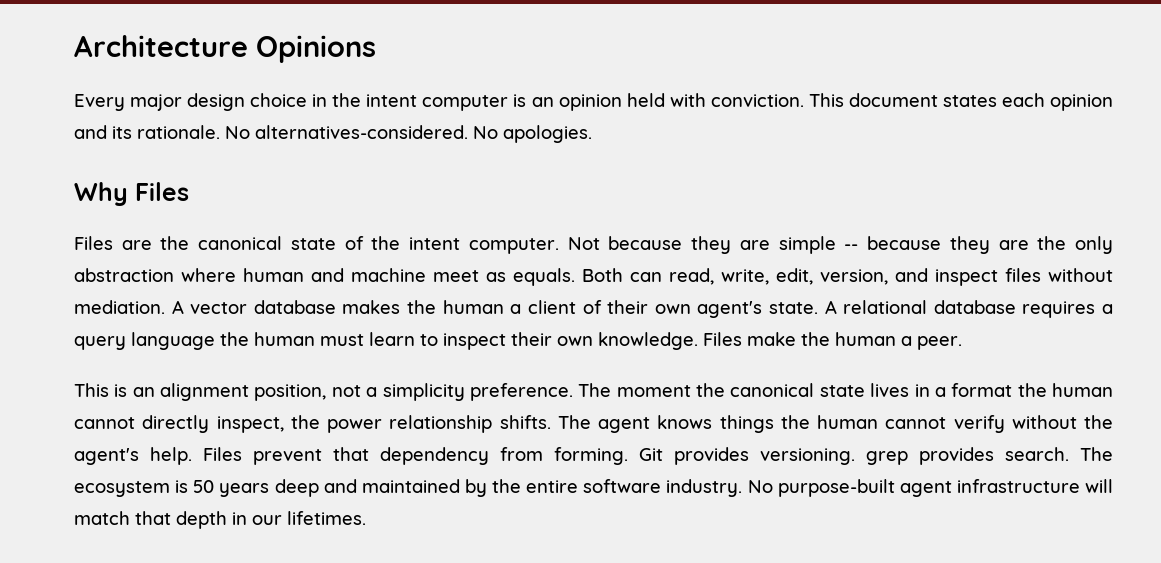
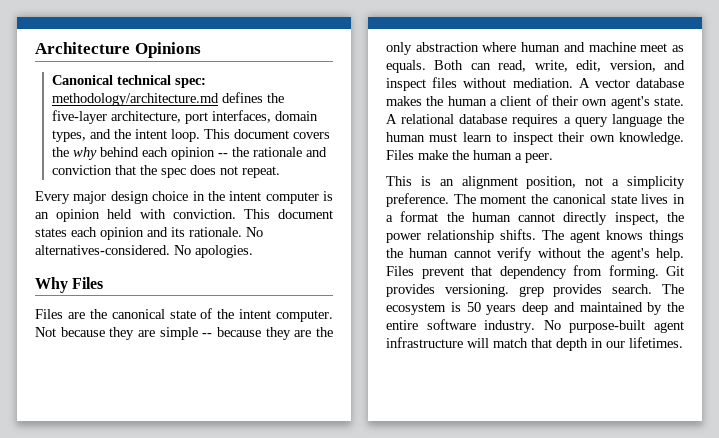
+ Canonical technical spec: methodology/architecture.md defines the five-layer architecture, port interfaces, domain types, and the intent loop. This document covers the why behind each opinion -- the rationale and conviction that the spec does not repeat.

